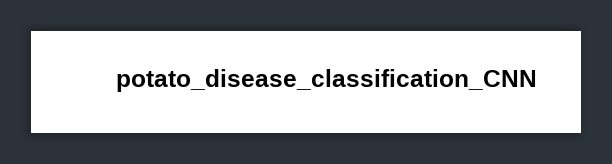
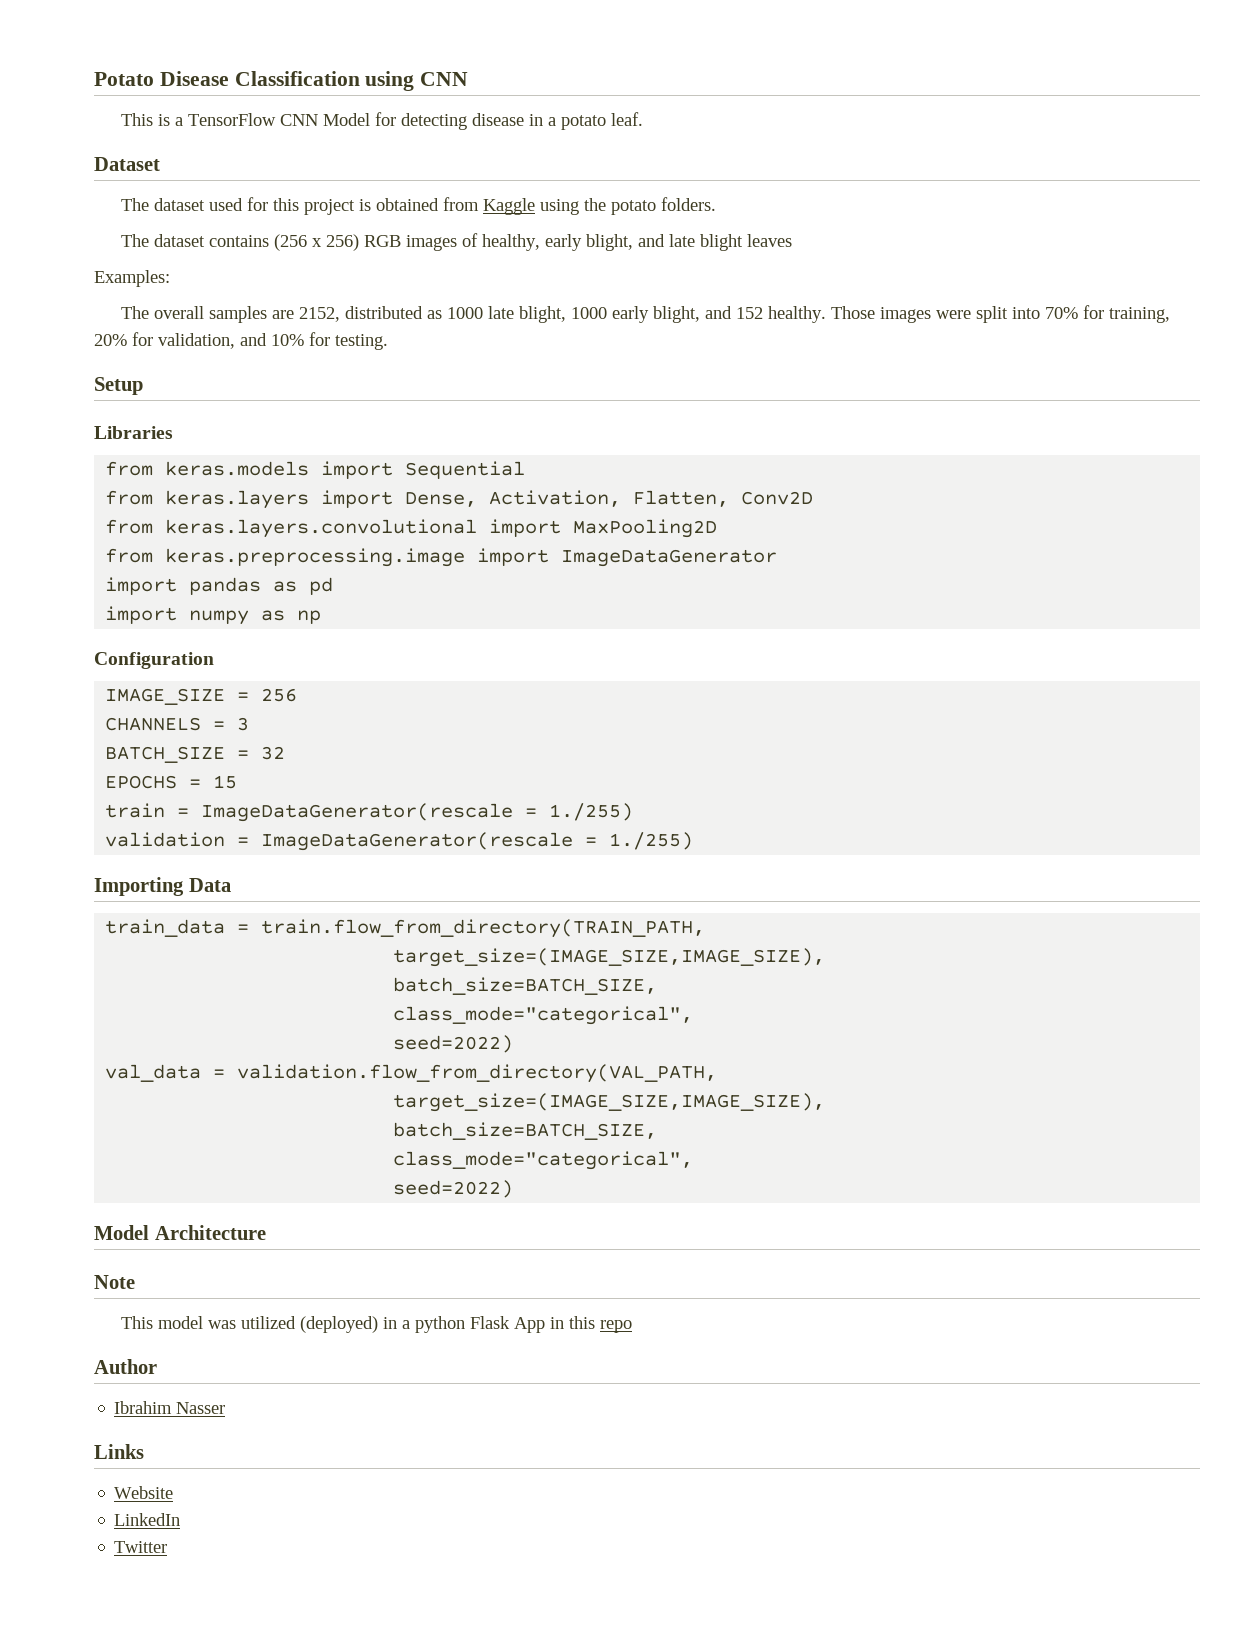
- potato_disease_classification_CNN
+ Potato Disease Classification using CNN
+ This is a TensorFlow CNN Model for detecting disease in a potato leaf.
+ Dataset
+ The dataset used for this project is obtained from Kaggle using the potato folders.
+ The dataset contains (256 x 256) RGB images of healthy, early blight, and late blight leaves
+ Examples:
+ The overall samples are 2152, distributed as 1000 late blight, 1000 early blight, and 152 healthy. Those images were split into 70% for training, 20% for validation, and 10% for testing.
+ Setup
+ Libraries
+ from keras.models import Sequential
+ from keras.layers import Dense, Activation, Flatten, Conv2D
+ from keras.layers.convolutional import MaxPooling2D
+ from keras.preprocessing.image import ImageDataGenerator
+ import pandas as pd
+ import numpy as np
+ Configuration
+ IMAGE_SIZE = 256
+ CHANNELS = 3
+ BATCH_SIZE = 32
+ EPOCHS = 15
+ train = ImageDataGenerator(rescale = 1./255)
+ validation = ImageDataGenerator(rescale = 1./255)
+ Importing Data
+ train_data = train.flow_from_directory(TRAIN_PATH,
+ target_size=(IMAGE_SIZE,IMAGE_SIZE),
+ batch_size=BATCH_SIZE,
+ class_mode="categorical",
+ seed=2022)
+ val_data = validation.flow_from_directory(VAL_PATH,
+ target_size=(IMAGE_SIZE,IMAGE_SIZE),
+ batch_size=BATCH_SIZE,
+ class_mode="categorical",
+ seed=2022)
+ Model Architecture
+ Note
+ This model was utilized (deployed) in a python Flask App in this repo
+ Author
+ Ibrahim Nasser
+ Links
+ Website
+ LinkedIn
+ Twitter

